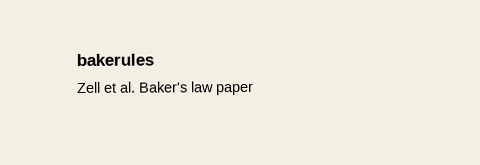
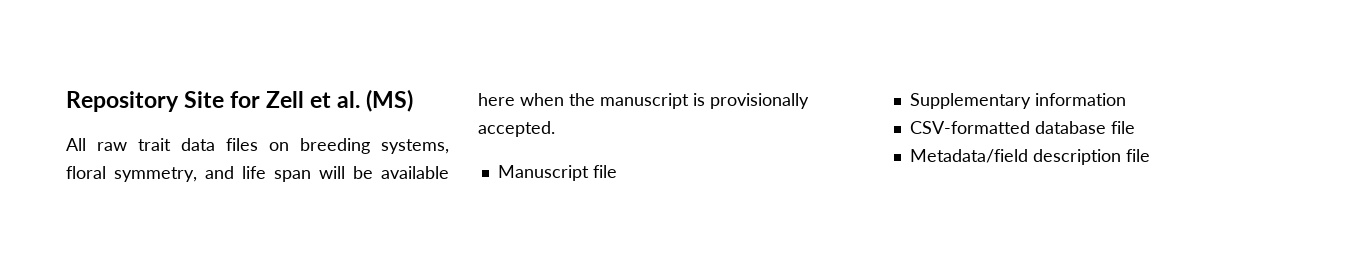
- bakerules
- Zell et al. Baker's law paper
+ Repository Site for Zell et al. (MS)
+ All raw trait data files on breeding systems, floral symmetry, and life span will be available here when the manuscript is provisionally accepted.
+ Manuscript file
+ Supplementary information
+ CSV-formatted database file
+ Metadata/field description file

